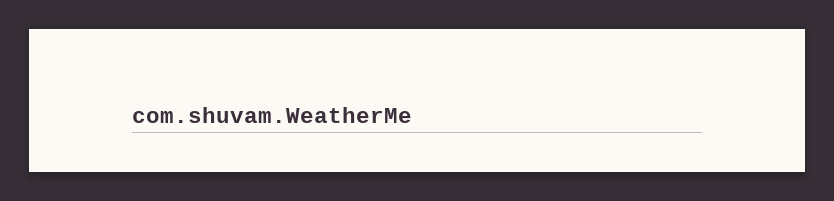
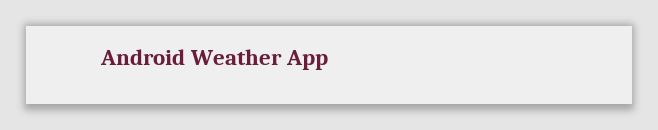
- com.shuvam.WeatherMe
+ Android Weather App

